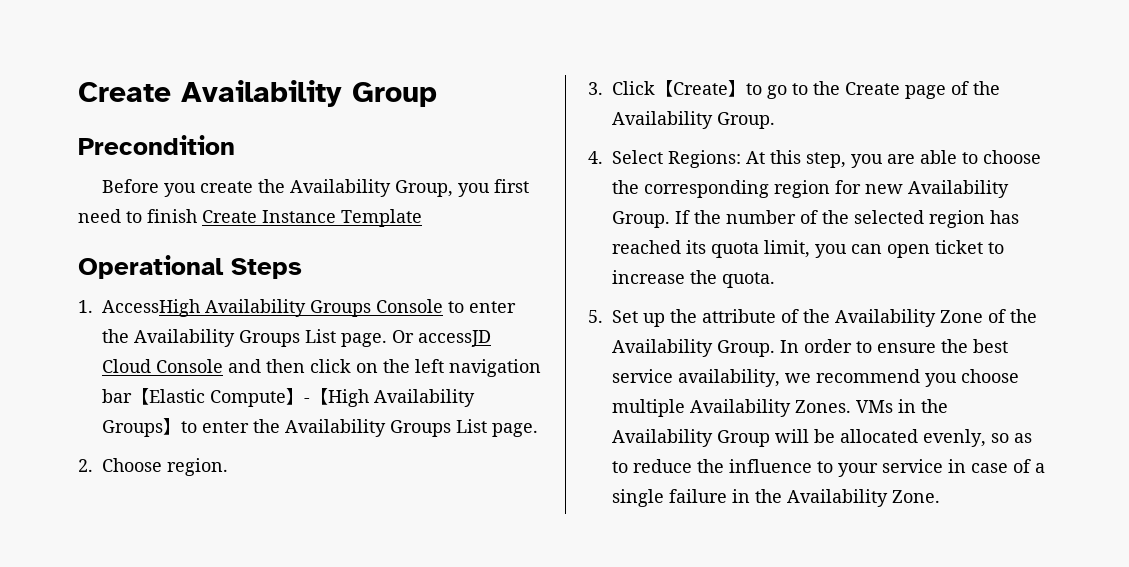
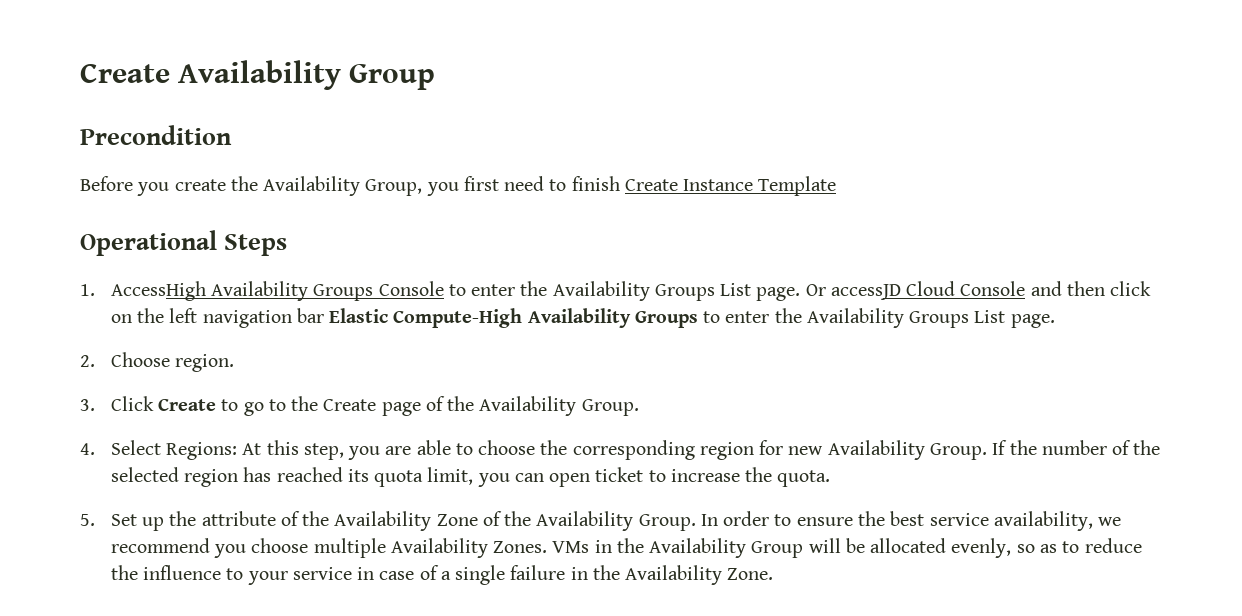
- Or accessJD Cloud Console and then click on the left navigation bar【Elastic Compute】-【High Availability Groups】to enter the Availability Groups List page.
+ Or accessJD Cloud Console and then click on the left navigation bar Elastic Compute-High Availability Groups to enter the Availability Groups List page.
- 3. Click【Create】to go to the Create page of the Availability Group.
+ 3. Click Create to go to the Create page of the Availability Group.

